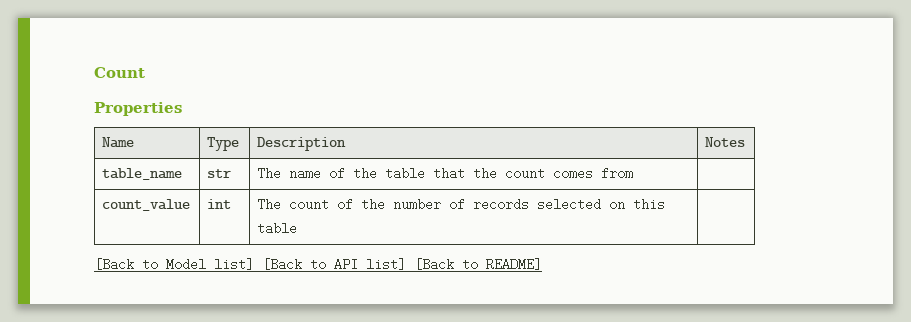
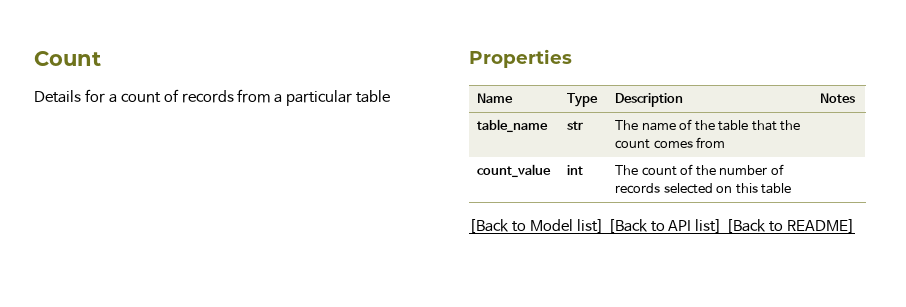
+ Details for a count of records from a particular table

